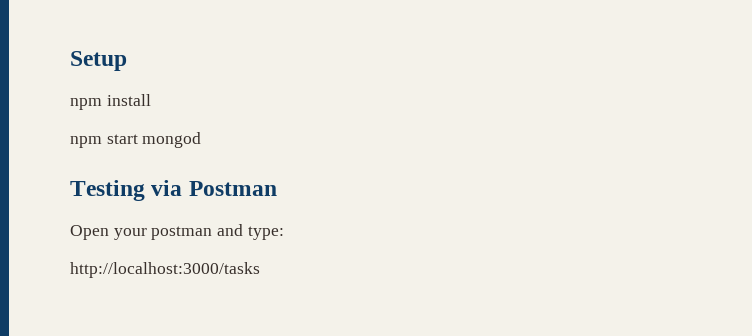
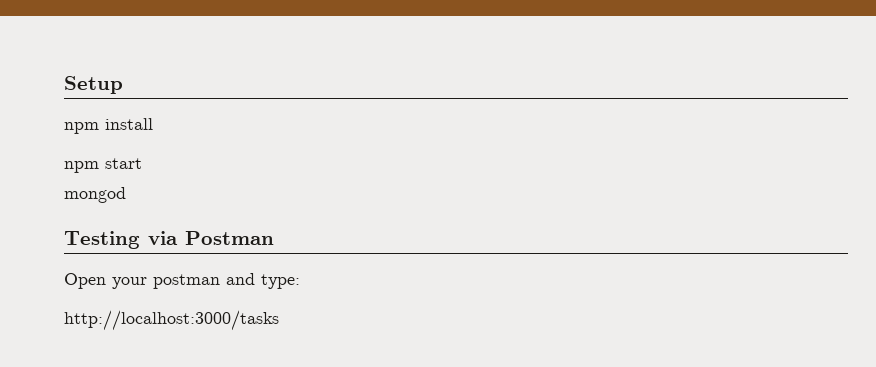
- npm start mongod
+ npm start
+ mongod

